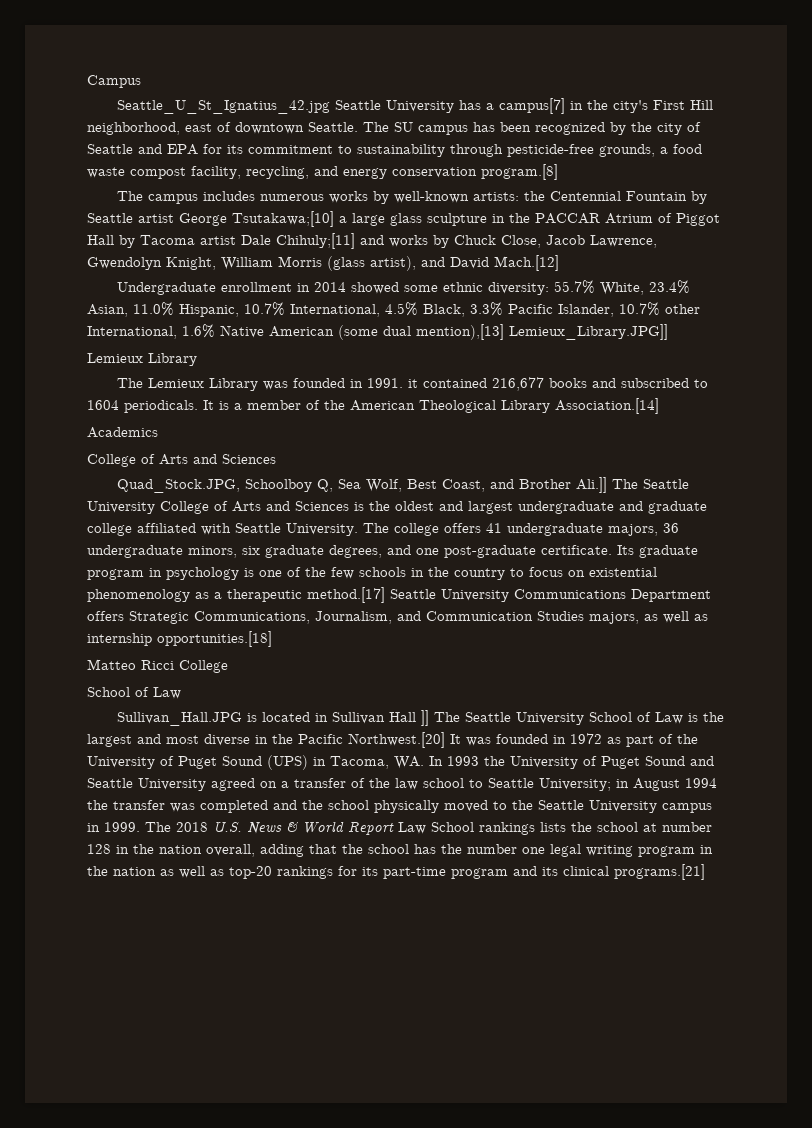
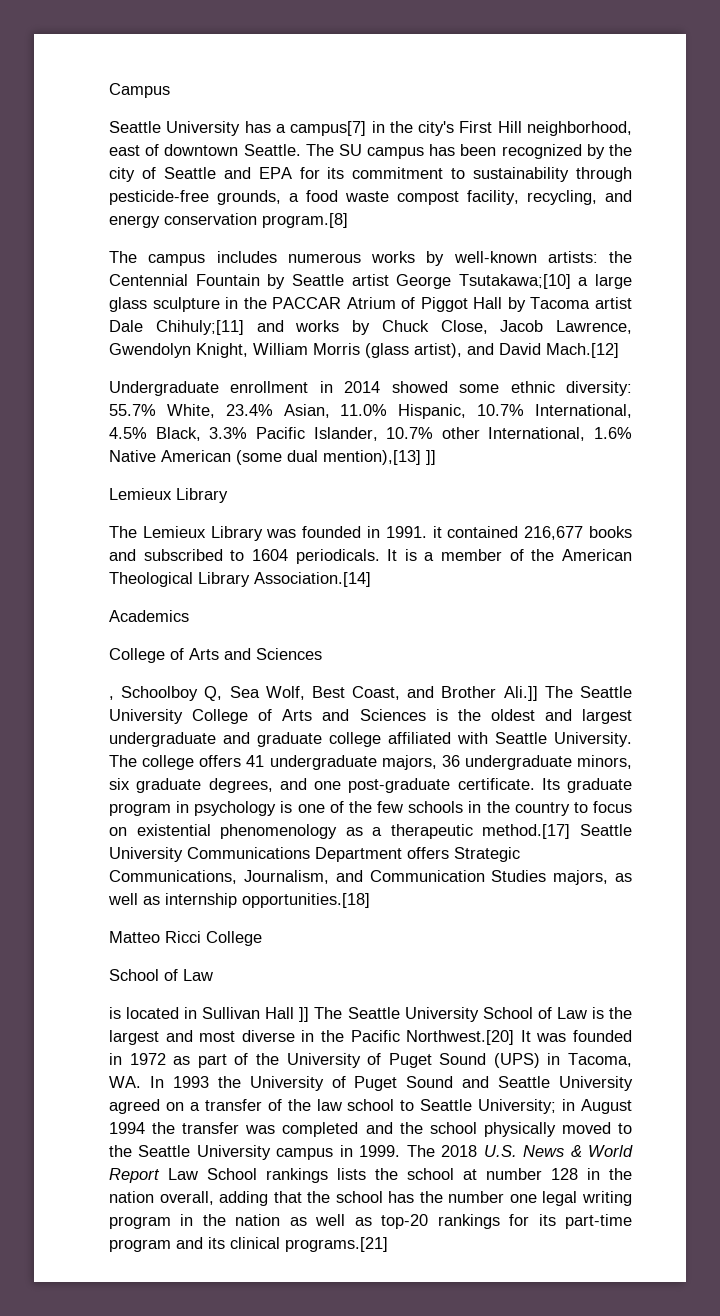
- Seattle_U_St_Ignatius_42.jpg Seattle University has a campus[7] in the city's First Hill neighborhood, east of downtown Seattle.
+ Seattle University has a campus[7] in the city's First Hill neighborhood, east of downtown Seattle.
- Undergraduate enrollment in 2014 showed some ethnic diversity: 55.7% White, 23.4% Asian, 11.0% Hispanic, 10.7% International, 4.5% Black, 3.3% Pacific Islander, 10.7% other International, 1.6% Native American (some dual mention),[13] Lemieux_Library.JPG]]
+ Undergraduate enrollment in 2014 showed some ethnic diversity: 55.7% White, 23.4% Asian, 11.0% Hispanic, 10.7% International, 4.5% Black, 3.3% Pacific Islander, 10.7% other International, 1.6% Native American (some dual mention),[13] ]]
- Quad_Stock.JPG, Schoolboy Q, Sea Wolf, Best Coast, and Brother Ali.]] The Seattle University College of Arts and Sciences is the oldest and largest undergraduate and graduate college affiliated with Seattle University.
+ , Schoolboy Q, Sea Wolf, Best Coast, and Brother Ali.]] The Seattle University College of Arts and Sciences is the oldest and largest undergraduate and graduate college affiliated with Seattle University.
- Sullivan_Hall.JPG is located in Sullivan Hall ]] The Seattle University School of Law is the largest and most diverse in the Pacific Northwest.[20] It was founded in 1972 as part of the University of Puget Sound (UPS) in Tacoma, WA. In 1993 the University of Puget Sound and Seattle University agreed on a transfer of the law school to Seattle University;
+ is located in Sullivan Hall ]] The Seattle University School of Law is the largest and most diverse in the Pacific Northwest.[20] It was founded in 1972 as part of the University of Puget Sound (UPS) in Tacoma, WA. In 1993 the University of Puget Sound and Seattle University agreed on a transfer of the law school to Seattle University;

